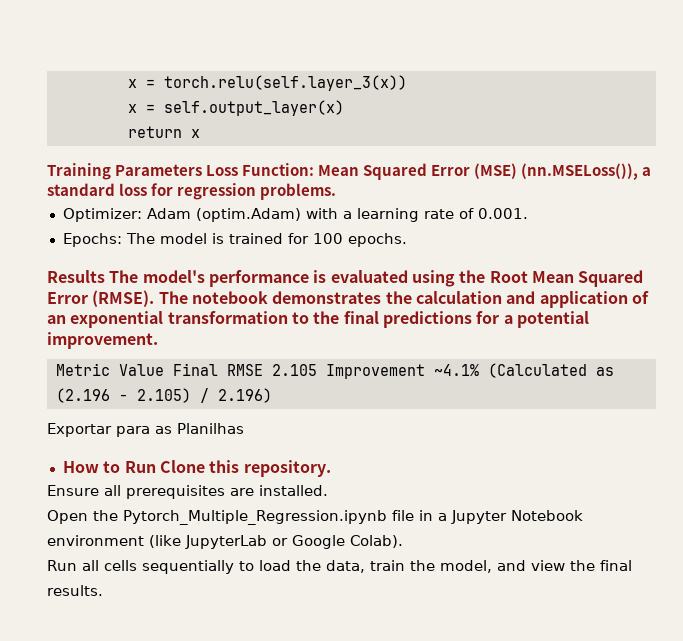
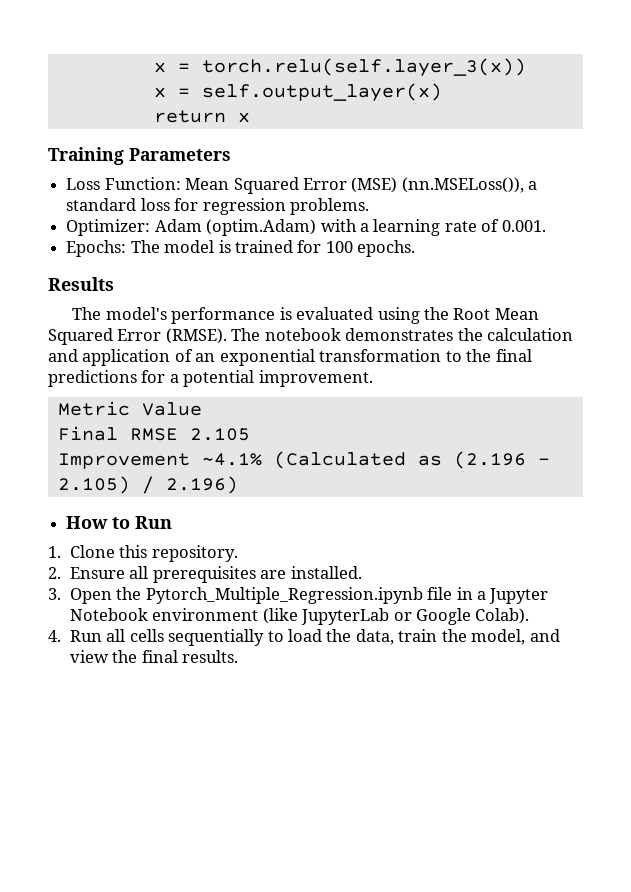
- Training Parameters Loss Function: Mean Squared Error (MSE) (nn.MSELoss()), a standard loss for regression problems.
+ Training Parameters
+ Loss Function: Mean Squared Error (MSE) (nn.MSELoss()), a standard loss for regression problems.
- Results The model's performance is evaluated using the Root Mean Squared Error (RMSE).
+ Results
+ The model's performance is evaluated using the Root Mean Squared Error (RMSE).
- Metric Value Final RMSE 2.105 Improvement ~4.1% (Calculated as (2.196 - 2.105) / 2.196)
+ Metric Value
+ Final RMSE 2.105
+ Improvement ~4.1% (Calculated as (2.196 - 2.105) / 2.196)
- Exportar para as Planilhas
- How to Run Clone this repository.
+ How to Run
+ 1. Clone this repository.
- Ensure all prerequisites are installed.
+ 2. Ensure all prerequisites are installed.
- Open the Pytorch_Multiple_Regression.ipynb file in a Jupyter Notebook environment (like JupyterLab or Google Colab).
+ 3. Open the Pytorch_Multiple_Regression.ipynb file in a Jupyter Notebook environment (like JupyterLab or Google Colab).
- Run all cells sequentially to load the data, train the model, and view the final results.
+ 4. Run all cells sequentially to load the data, train the model, and view the final results.

